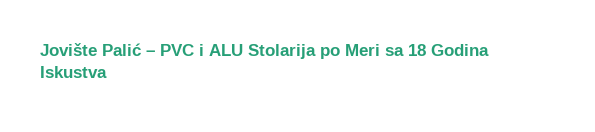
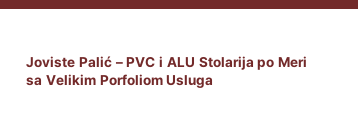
- Jovište Palić – PVC i ALU Stolarija po Meri sa 18 Godina Iskustva
+ Joviste Palić – PVC i ALU Stolarija po Meri sa Velikim Porfoliom Usluga

